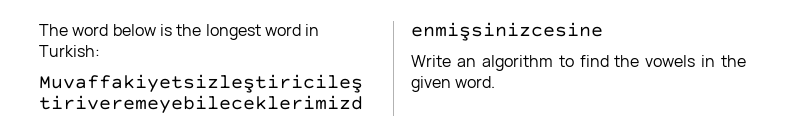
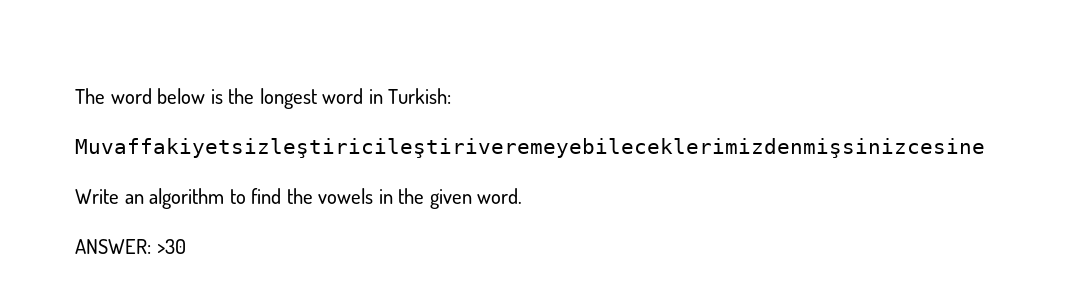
+ ANSWER: >30

